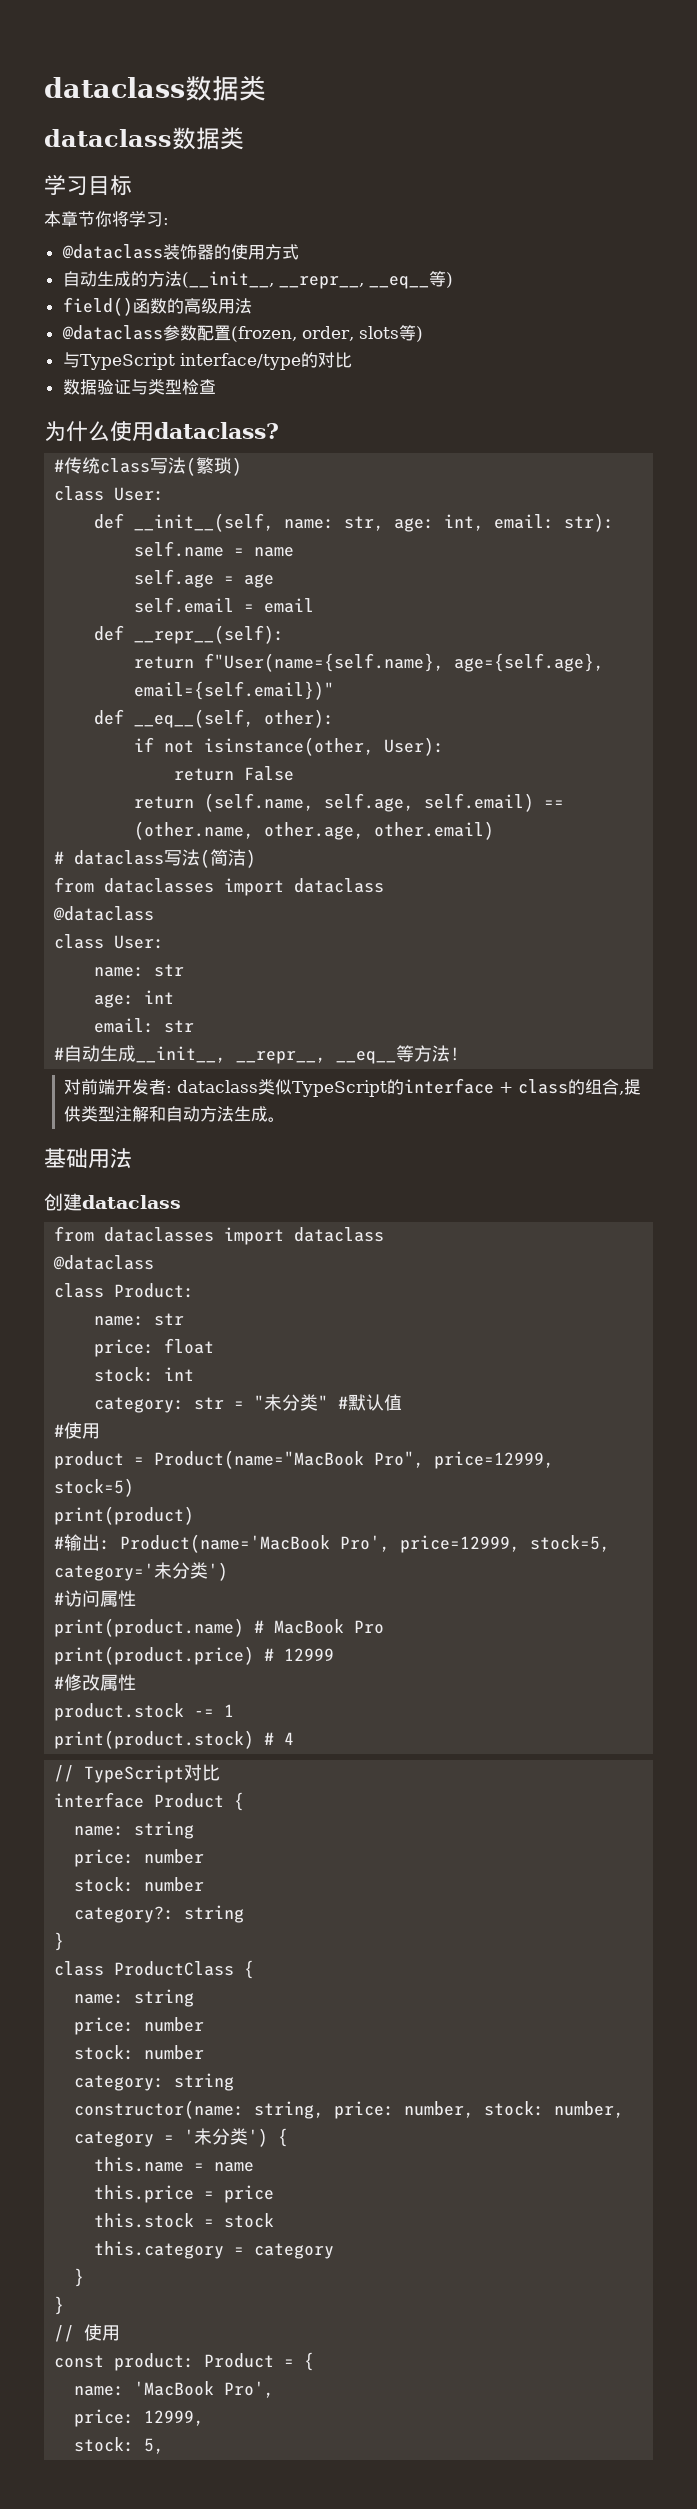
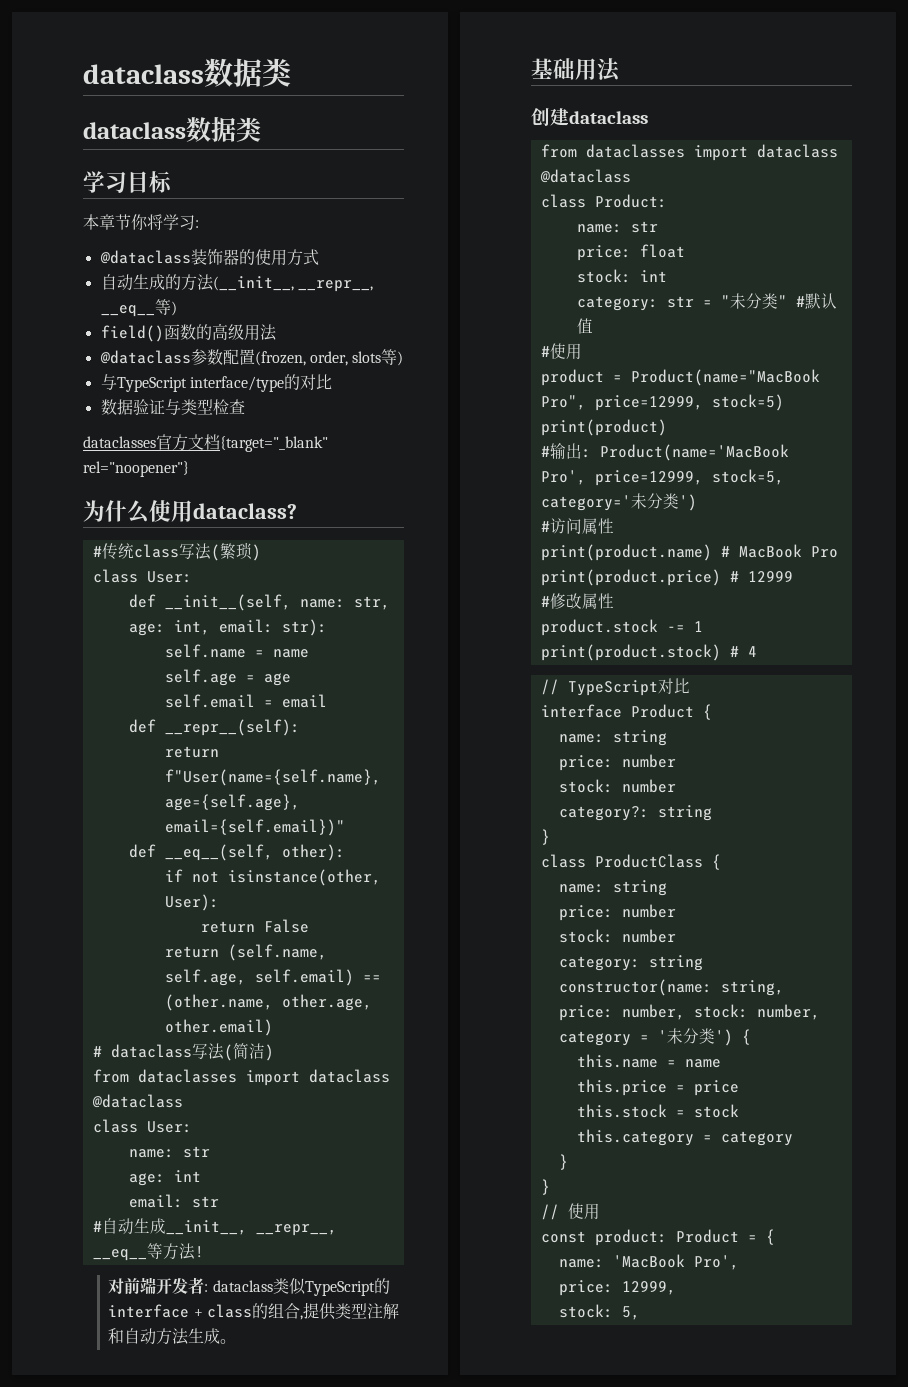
+ dataclasses官方文档{target="_blank" rel="noopener"}

